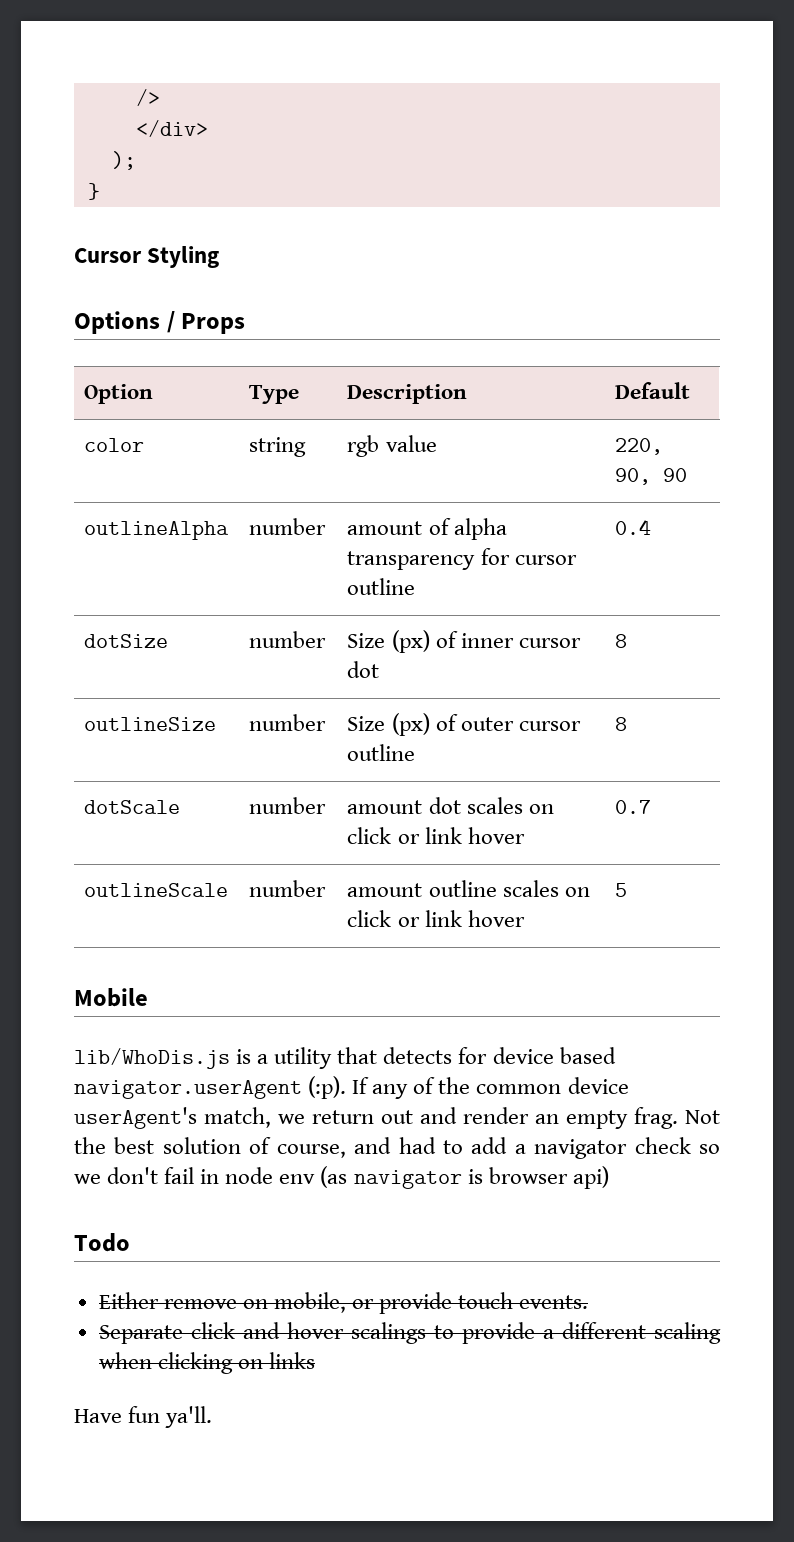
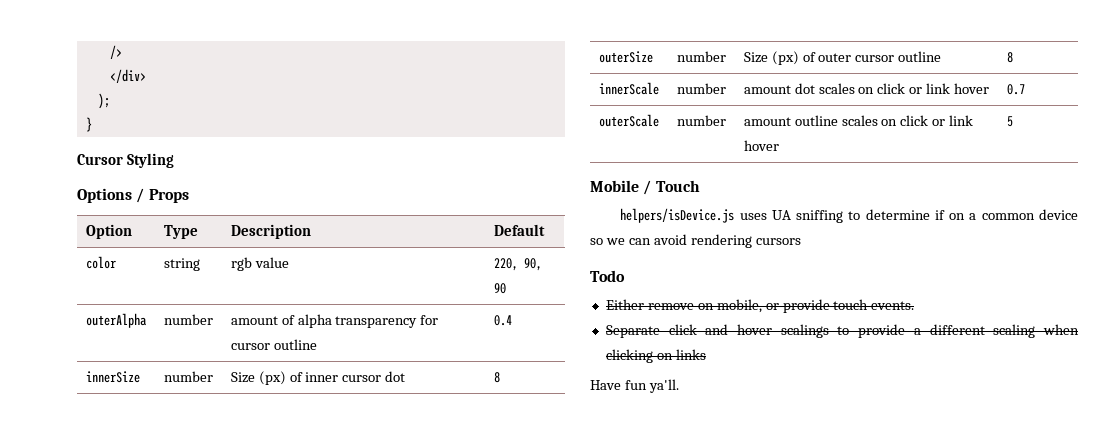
- outlineAlpha | number | amount of alpha transparency for cursor outline | 0.4
+ outerAlpha | number | amount of alpha transparency for cursor outline | 0.4
- dotSize | number | Size (px) of inner cursor dot | 8
+ innerSize | number | Size (px) of inner cursor dot | 8
- outlineSize | number | Size (px) of outer cursor outline | 8
+ outerSize | number | Size (px) of outer cursor outline | 8
- dotScale | number | amount dot scales on click or link hover | 0.7
+ innerScale | number | amount dot scales on click or link hover | 0.7
- outlineScale | number | amount outline scales on click or link hover | 5
+ outerScale | number | amount outline scales on click or link hover | 5
- Mobile
- lib/WhoDis.js is a utility that detects for device based navigator.userAgent (:p). If any of the common device userAgent's match, we return out and render an empty frag. Not the best solution of course, and had to add a navigator check so we don't fail in node env (as navigator is browser api)
+ Mobile / Touch
+ helpers/isDevice.js uses UA sniffing to determine if on a common device so we can avoid rendering cursors

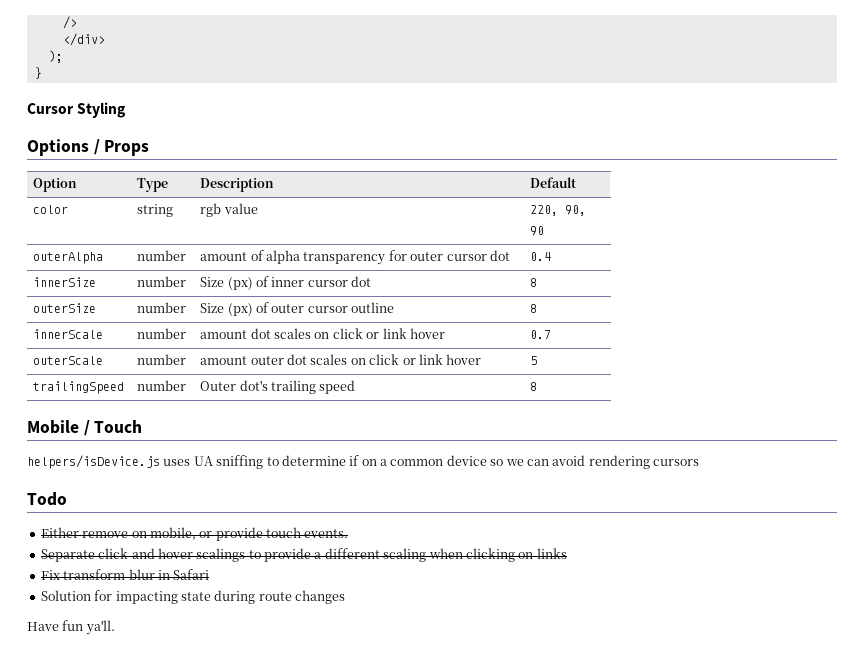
- outerAlpha | number | amount of alpha transparency for cursor outline | 0.4
+ outerAlpha | number | amount of alpha transparency for outer cursor dot | 0.4
- outerScale | number | amount outline scales on click or link hover | 5
+ outerScale | number | amount outer dot scales on click or link hover | 5
+ trailingSpeed | number | Outer dot's trailing speed | 8
+ Fix transform blur in Safari
+ Solution for impacting state during route changes

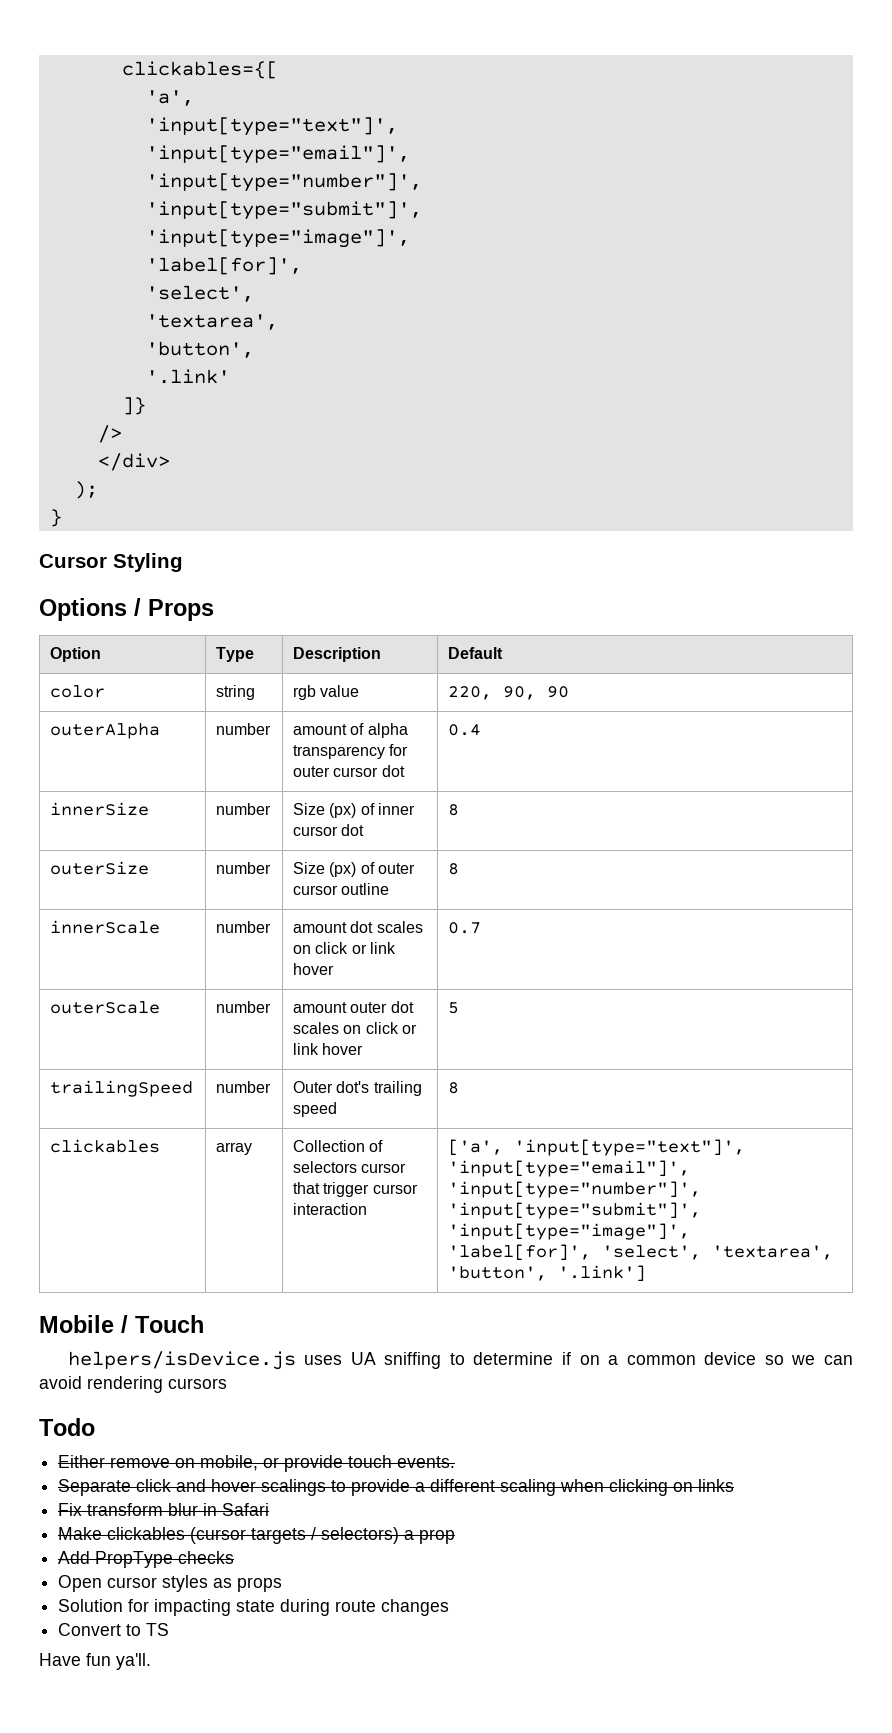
+ clickables={[
+ 'a',
+ 'input[type="text"]',
+ 'input[type="email"]',
+ 'input[type="number"]',
+ 'input[type="submit"]',
+ 'input[type="image"]',
+ 'label[for]',
+ 'select',
+ 'textarea',
+ 'button',
+ '.link'
+ ]}
+ clickables | array | Collection of selectors cursor that trigger cursor interaction | ['a', 'input[type="text"]', 'input[type="email"]', 'input[type="number"]', 'input[type="submit"]', 'input[type="image"]', 'label[for]', 'select', 'textarea', 'button', '.link']
+ Make clickables (cursor targets / selectors) a prop
+ Add PropType checks
+ Open cursor styles as props
+ Convert to TS

